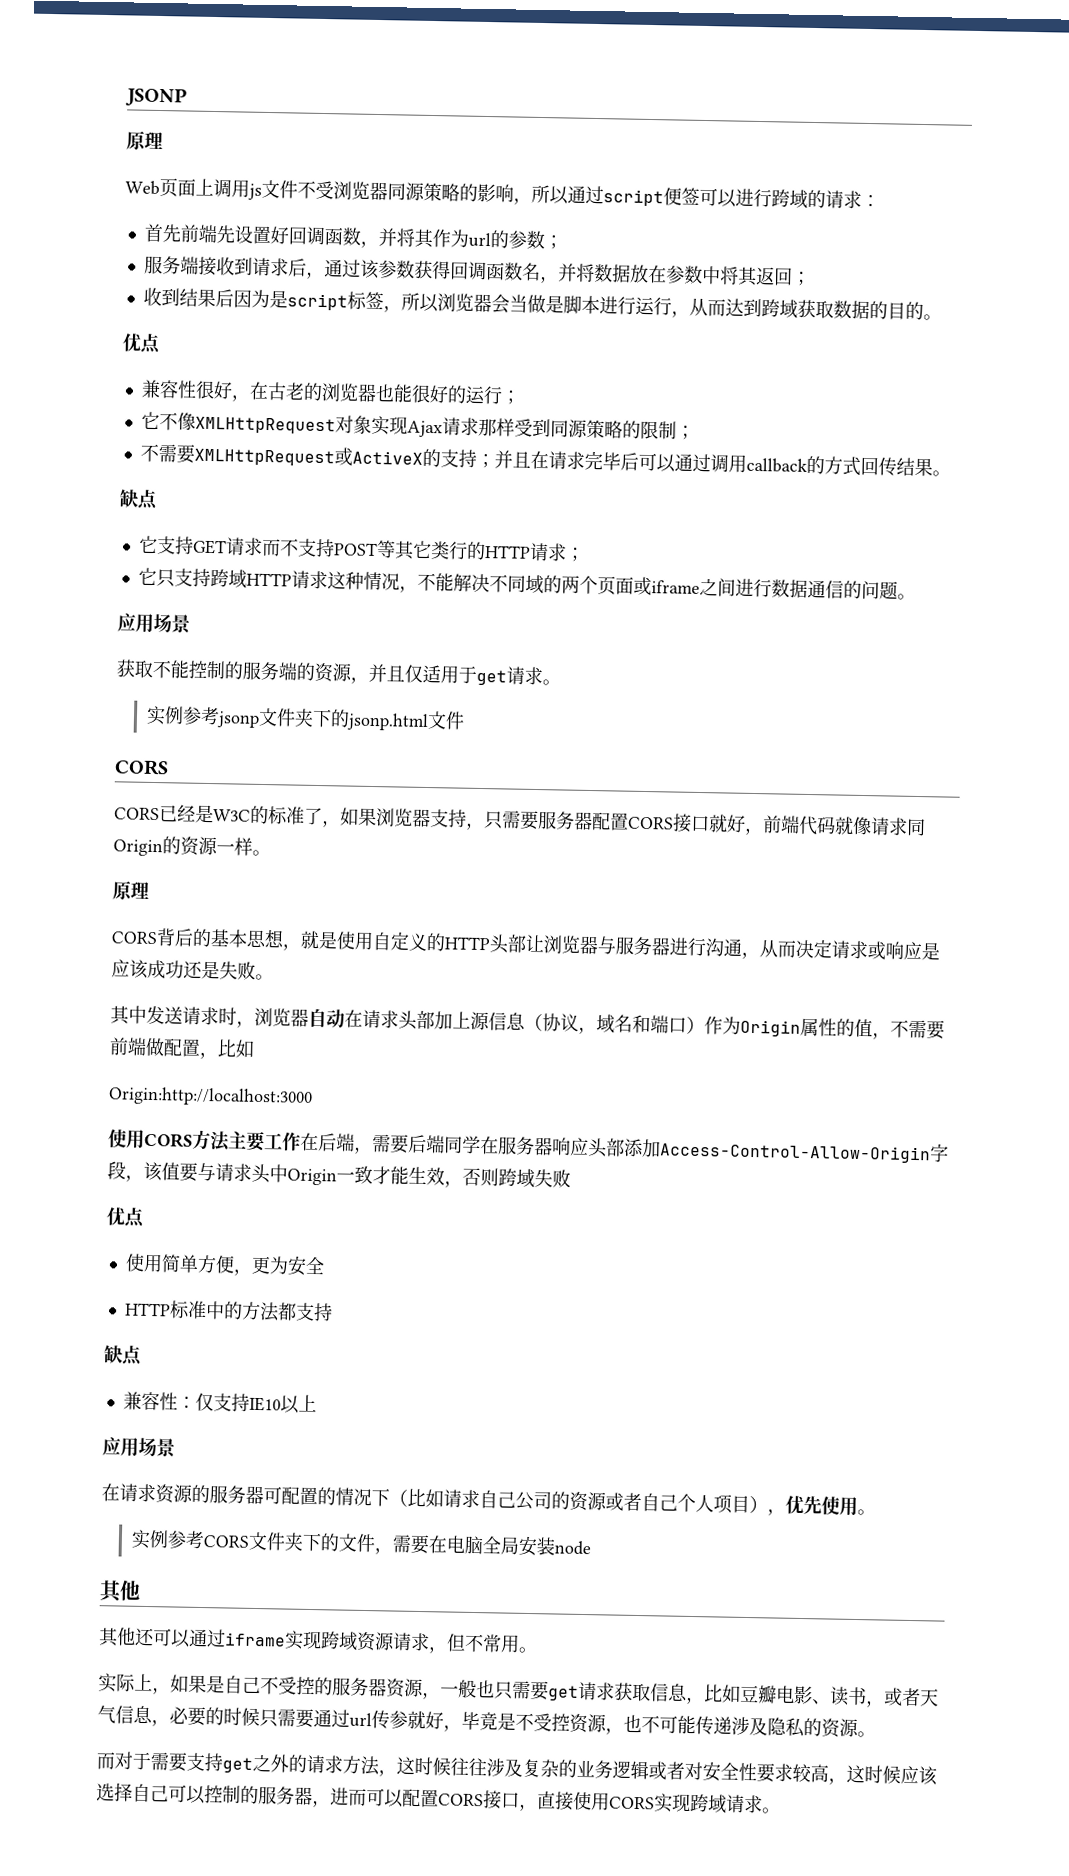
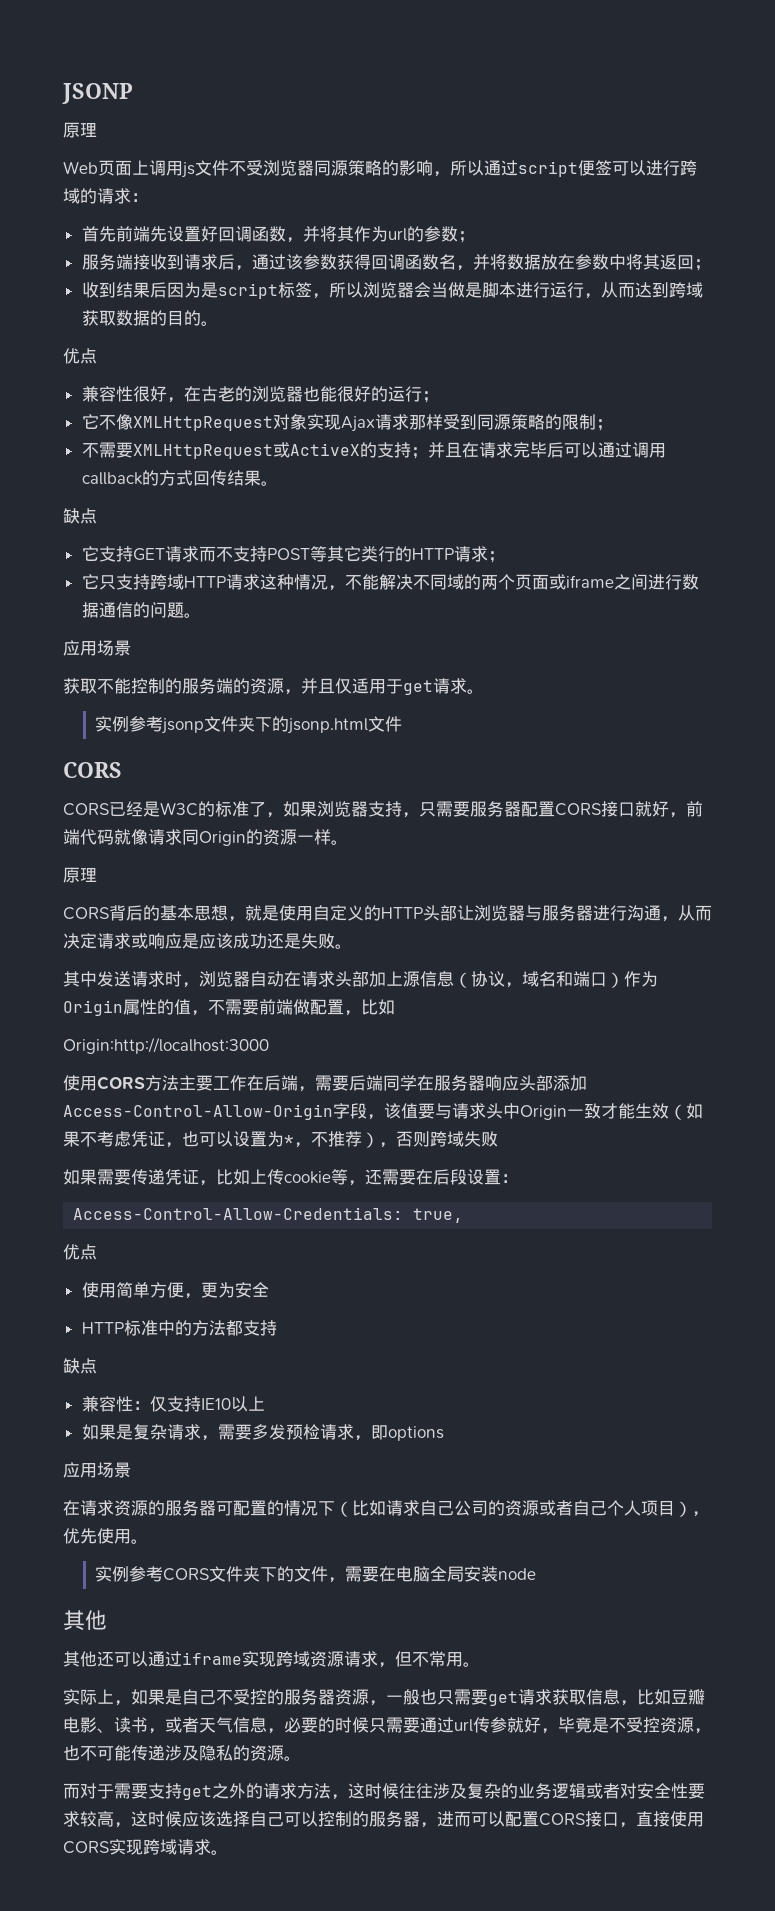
- 使用CORS方法主要工作在后端，需要后端同学在服务器响应头部添加Access-Control-Allow-Origin字段，该值要与请求头中Origin一致才能生效，否则跨域失败
+ 使用CORS方法主要工作在后端，需要后端同学在服务器响应头部添加Access-Control-Allow-Origin字段，该值要与请求头中Origin一致才能生效（如果不考虑凭证，也可以设置为*，不推荐），否则跨域失败
+ 如果需要传递凭证，比如上传cookie等，还需要在后段设置：
+ Access-Control-Allow-Credentials: true,
+ 如果是复杂请求，需要多发预检请求，即options

